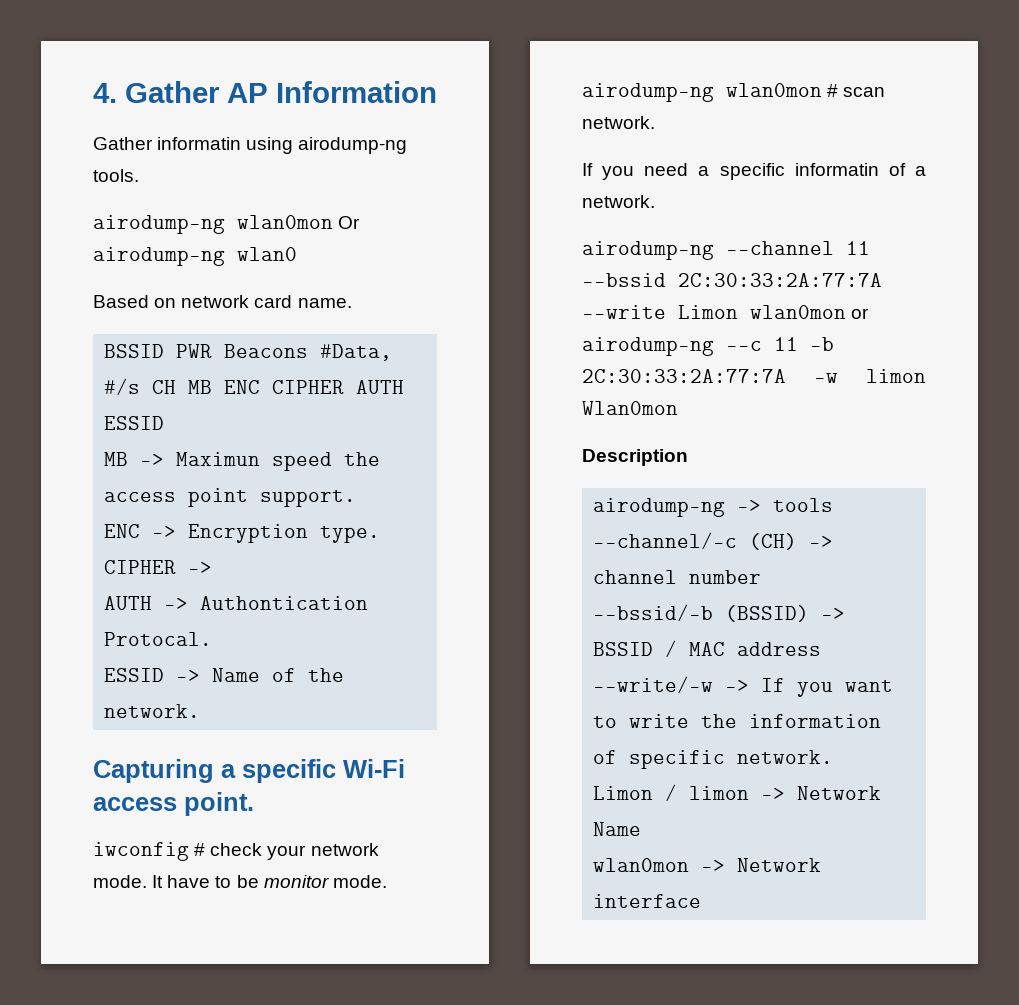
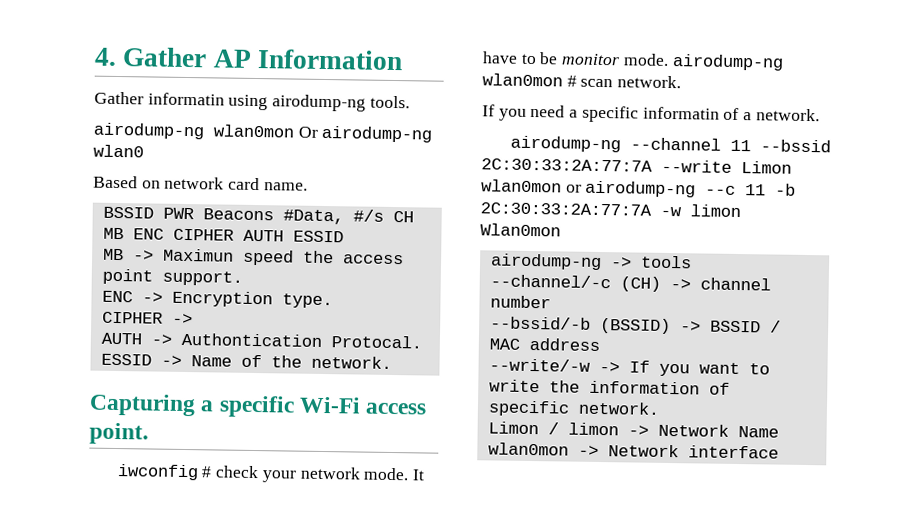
- Description

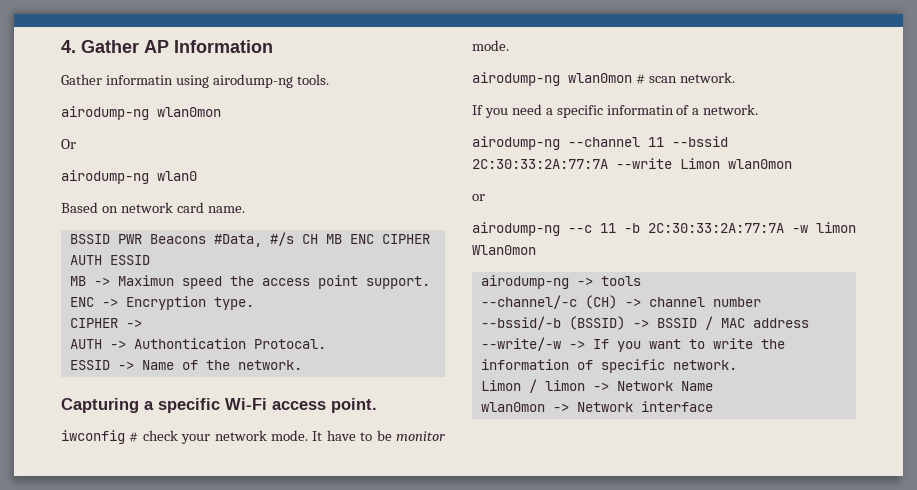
  Gather informatin using airodump-ng tools.
- airodump-ng wlan0mon Or airodump-ng wlan0
+ airodump-ng wlan0mon
+ Or
+ airodump-ng wlan0
- It have to be monitor mode. airodump-ng wlan0mon # scan network.
+ It have to be monitor mode.
+ airodump-ng wlan0mon # scan network.
- airodump-ng --channel 11 --bssid 2C:30:33:2A:77:7A --write Limon wlan0mon or airodump-ng --c 11 -b 2C:30:33:2A:77:7A -w limon Wlan0mon
+ airodump-ng --channel 11 --bssid 2C:30:33:2A:77:7A --write Limon wlan0mon
+ or
+ airodump-ng --c 11 -b 2C:30:33:2A:77:7A -w limon Wlan0mon

